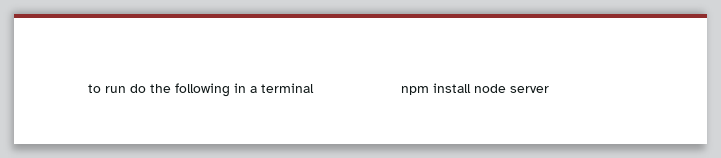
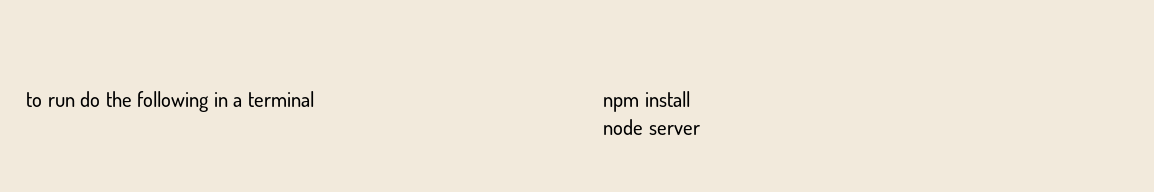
- npm install node server
+ npm install
+ node server

